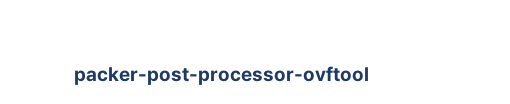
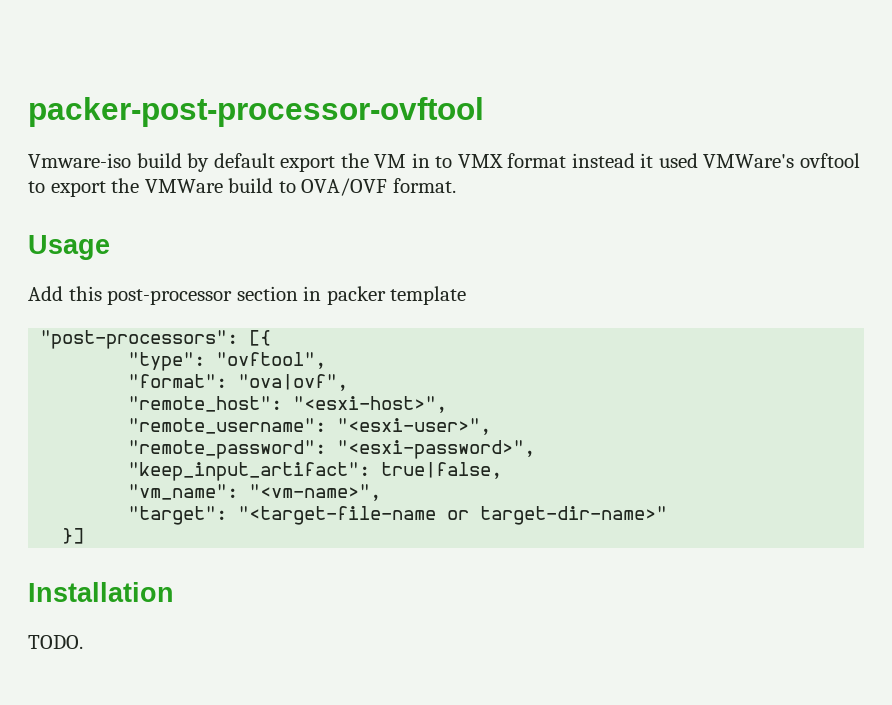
+ Vmware-iso build by default export the VM in to VMX format instead it used VMWare's ovftool to export the VMWare build to OVA/OVF format.
+ Usage
+ Add this post-processor section in packer template
+ "post-processors": [{
+ "type": "ovftool",
+ "format": "ova|ovf",
+ "remote_host": "<esxi-host>",
+ "remote_username": "<esxi-user>",
+ "remote_password": "<esxi-password>",
+ "keep_input_artifact": true|false,
+ "vm_name": "<vm-name>",
+ "target": "<target-file-name or target-dir-name>"
+ }]
+ Installation
+ TODO.

